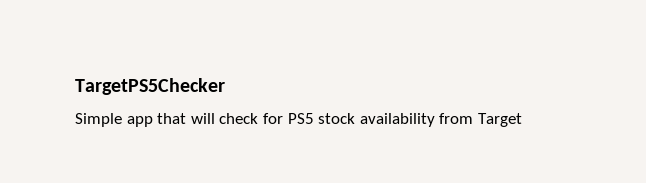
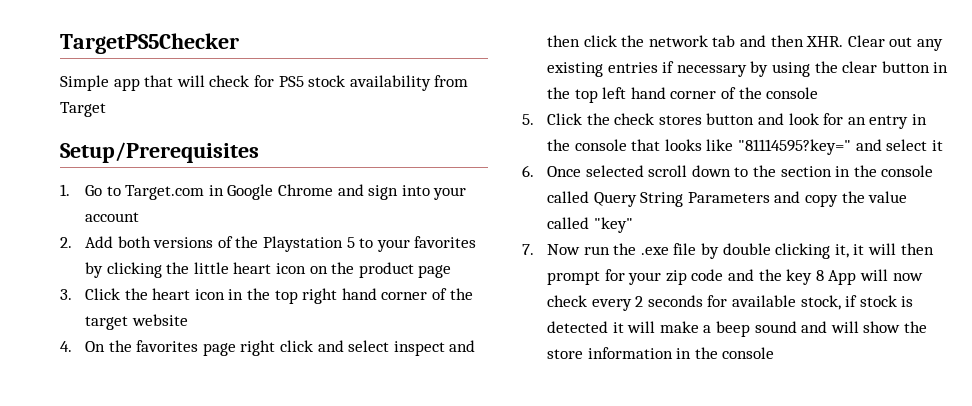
+ Setup/Prerequisites
+ 1. Go to Target.com in Google Chrome and sign into your account
+ 2. Add both versions of the Playstation 5 to your favorites by clicking the little heart icon on the product page
+ 3. Click the heart icon in the top right hand corner of the target website
+ 4. On the favorites page right click and select inspect and then click the network tab and then XHR. Clear out any existing entries if necessary by using the clear button in the top left hand corner of the console
+ 5. Click the check stores button and look for an entry in the console that looks like "81114595?key=" and select it
+ 6. Once selected scroll down to the section in the console called Query String Parameters and copy the value called "key"
+ 7. Now run the .exe file by double clicking it, it will then prompt for your zip code and the key 8 App will now check every 2 seconds for available stock, if stock is detected it will make a beep sound and will show the store information in the console

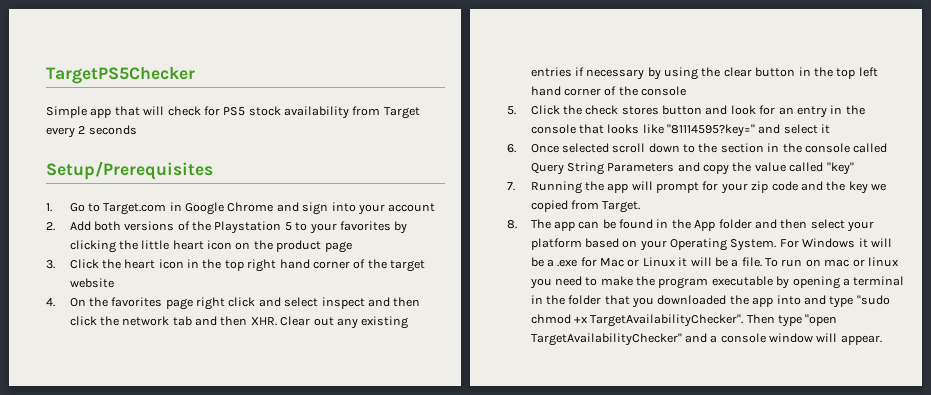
- Simple app that will check for PS5 stock availability from Target
+ Simple app that will check for PS5 stock availability from Target every 2 seconds
- 7. Now run the .exe file by double clicking it, it will then prompt for your zip code and the key 8 App will now check every 2 seconds for available stock, if stock is detected it will make a beep sound and will show the store information in the console
+ 7. Running the app will prompt for your zip code and the key we copied from Target.
+ 8. The app can be found in the App folder and then select your platform based on your Operating System. For Windows it will be a .exe for Mac or Linux it will be a file. To run on mac or linux you need to make the program executable by opening a terminal in the folder that you downloaded the app into and type "sudo chmod +x TargetAvailabilityChecker". Then type "open TargetAvailabilityChecker" and a console window will appear.

